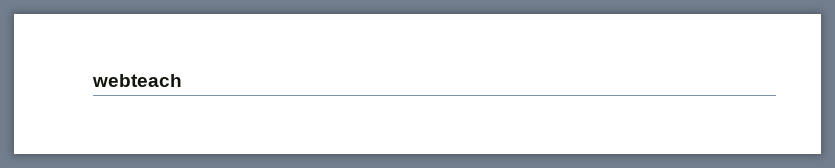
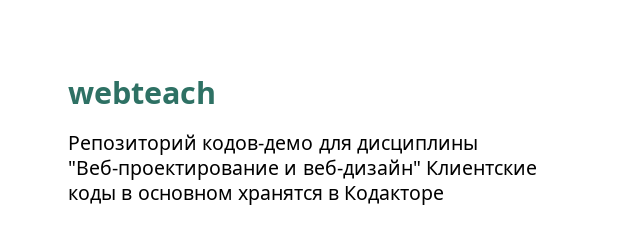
+ Репозиторий кодов-демо для дисциплины "Веб-проектирование и веб-дизайн" Клиентские коды в основном хранятся в Кодакторе

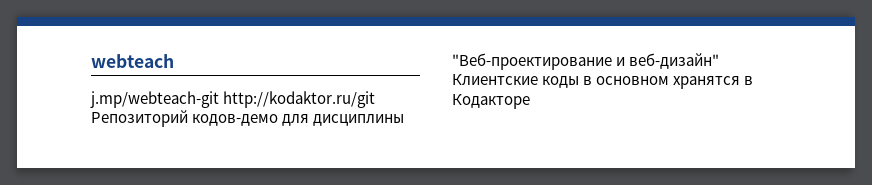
- Репозиторий кодов-демо для дисциплины "Веб-проектирование и веб-дизайн" Клиентские коды в основном хранятся в Кодакторе
+ j.mp/webteach-git http://kodaktor.ru/git Репозиторий кодов-демо для дисциплины "Веб-проектирование и веб-дизайн" Клиентские коды в основном хранятся в Кодакторе

